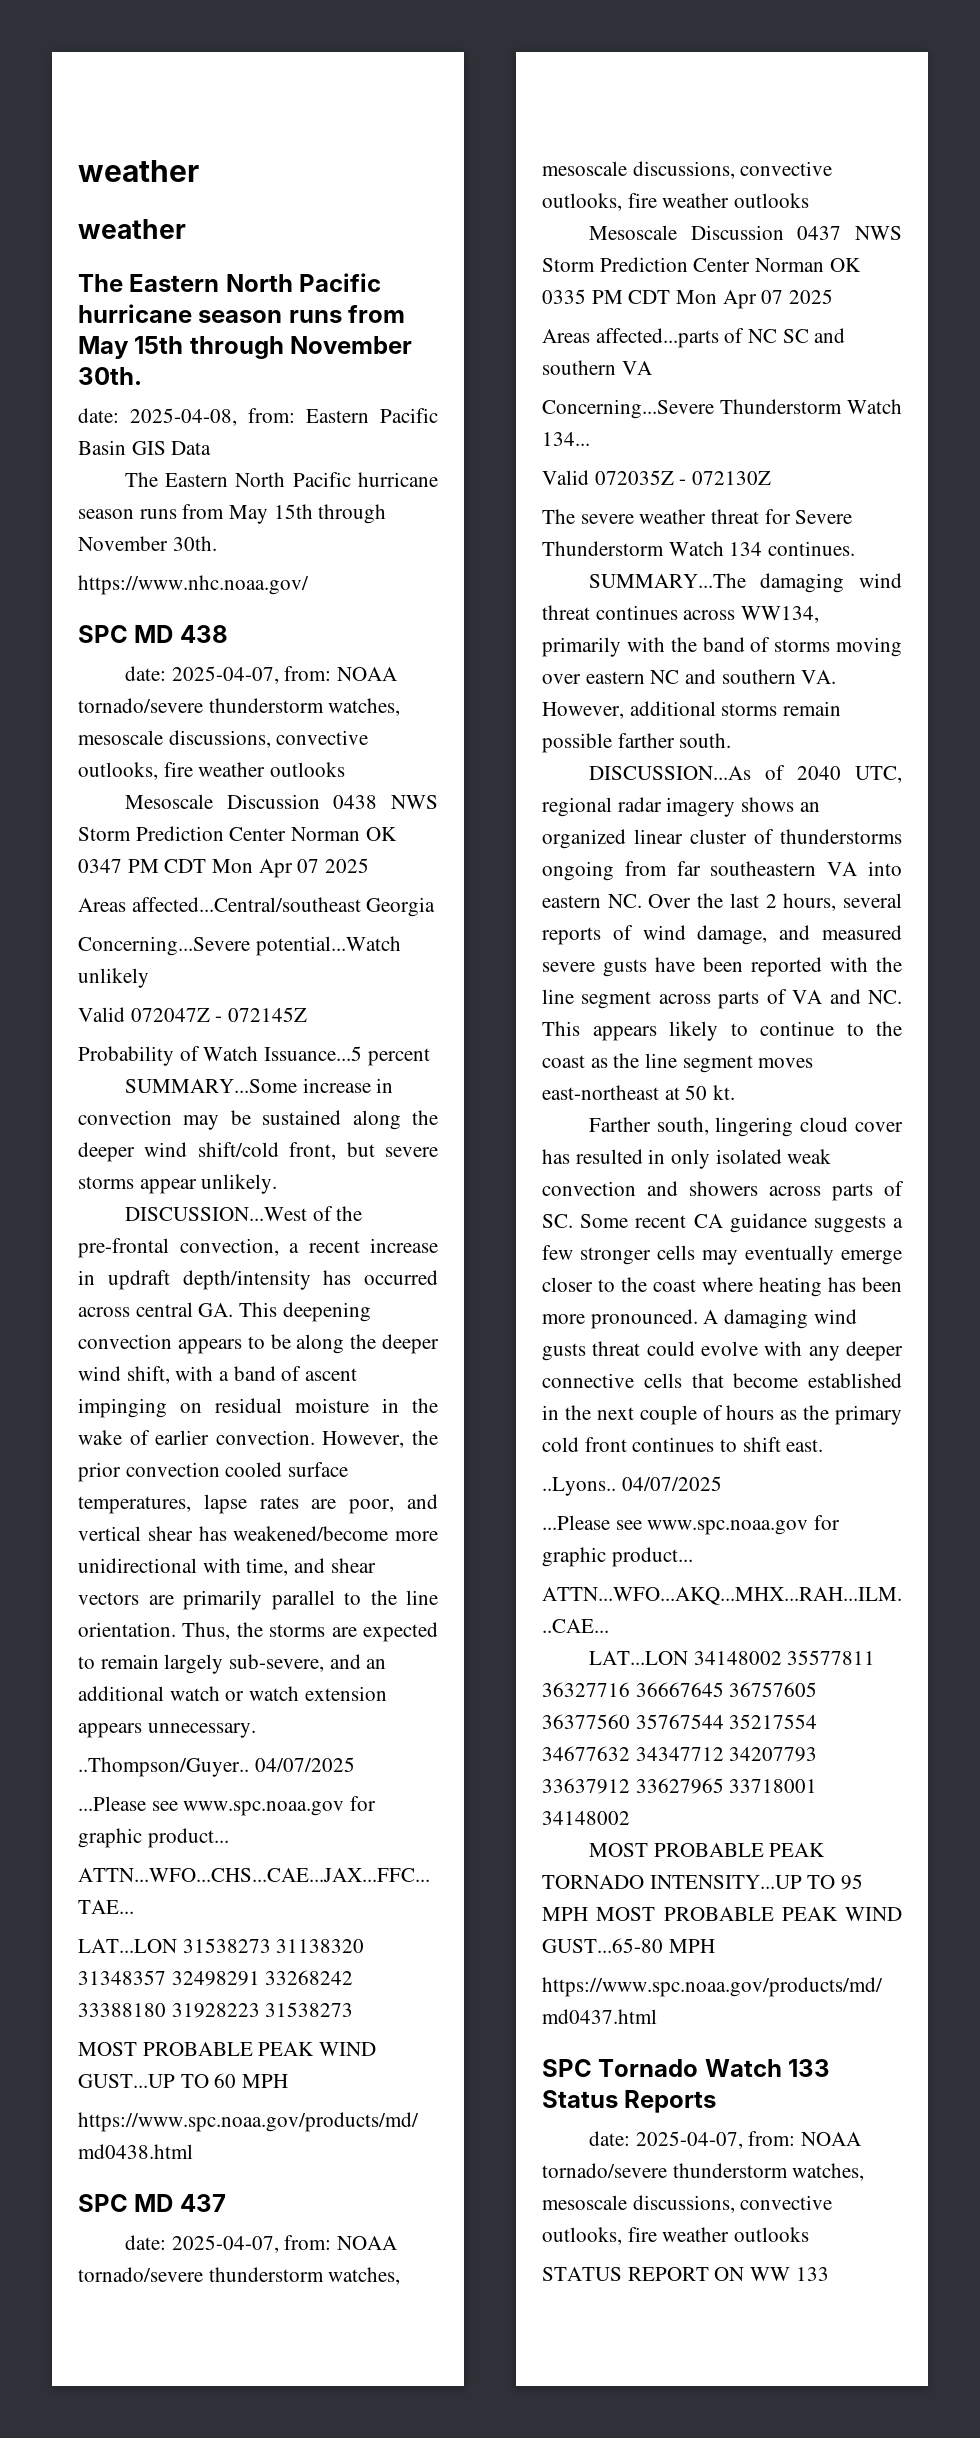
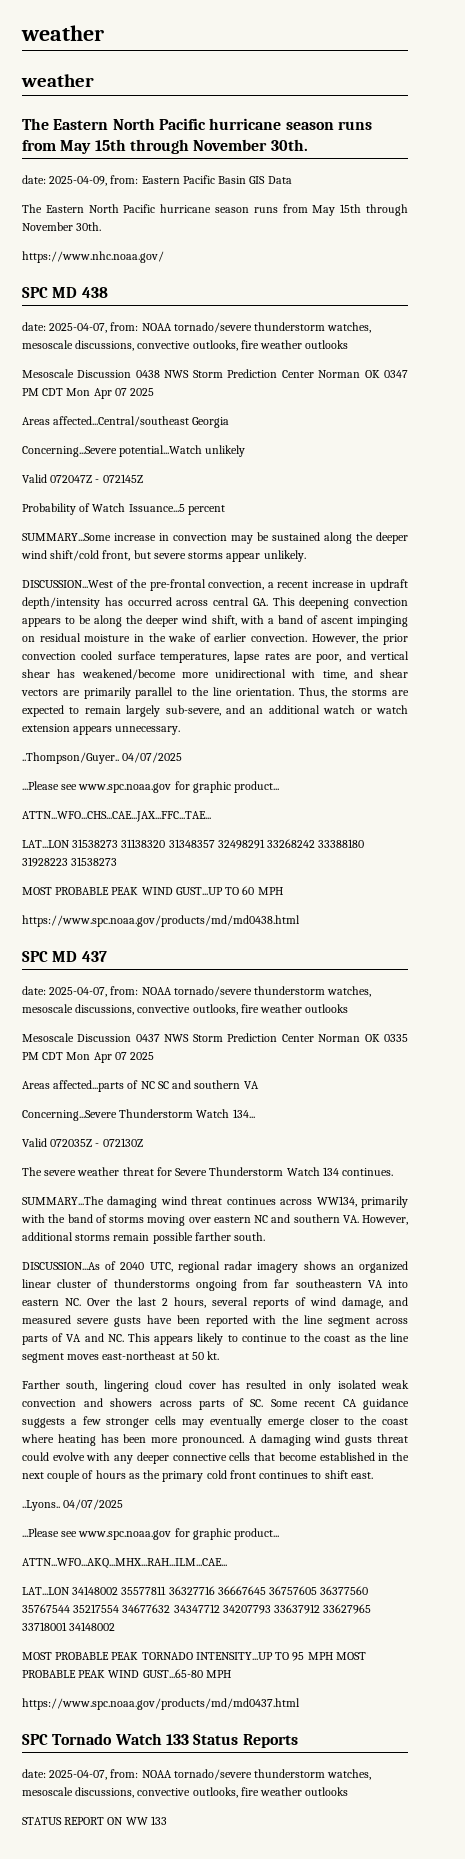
- date: 2025-04-08, from: Eastern Pacific Basin GIS Data
+ date: 2025-04-09, from: Eastern Pacific Basin GIS Data

